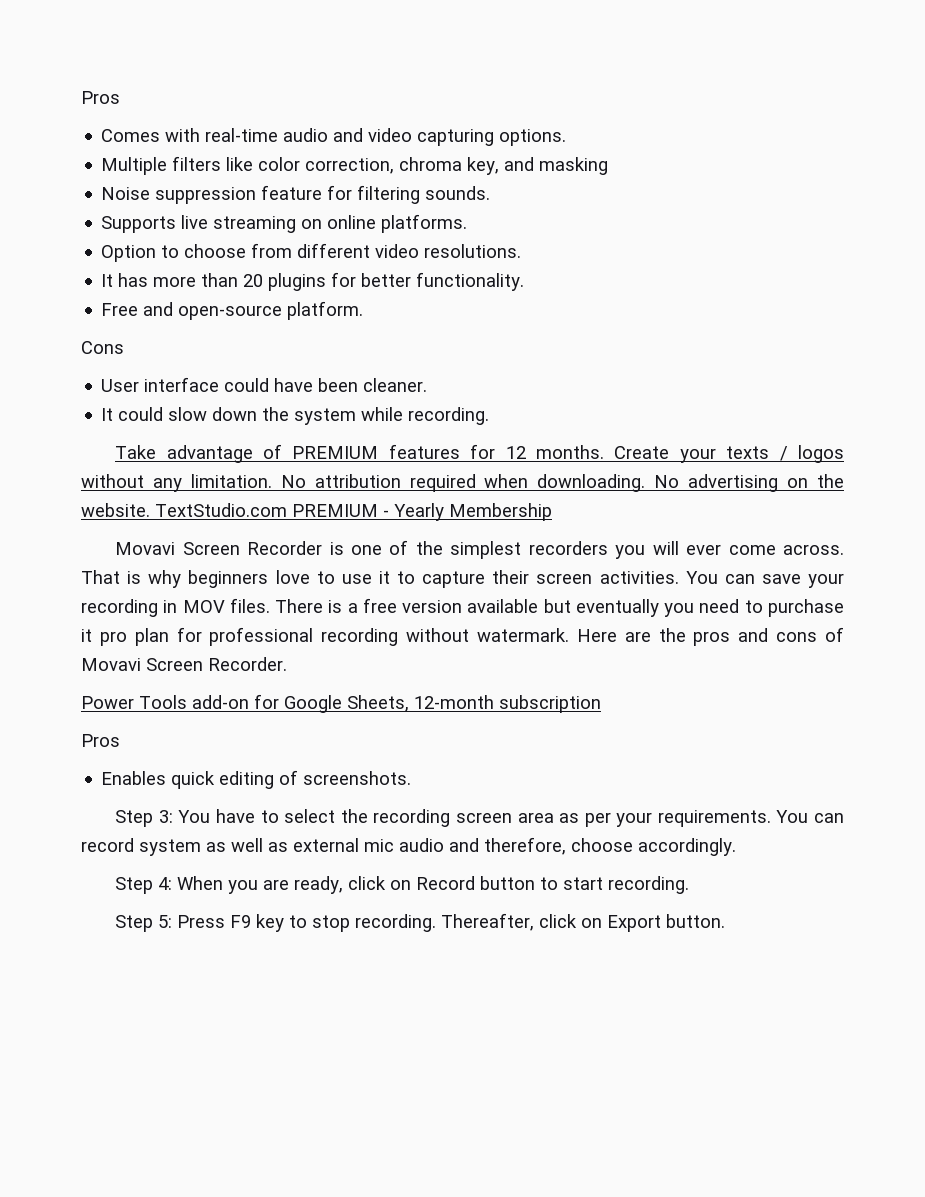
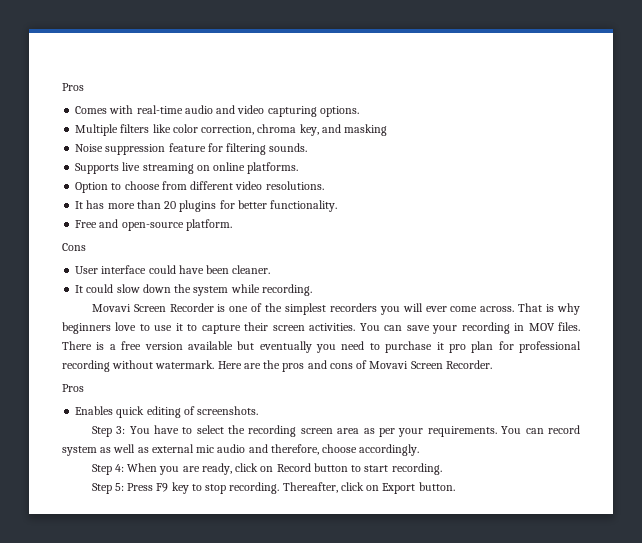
- Take advantage of PREMIUM features for 12 months. Create your texts / logos without any limitation. No attribution required when downloading. No advertising on the website. TextStudio.com PREMIUM - Yearly Membership
- Power Tools add-on for Google Sheets, 12-month subscription

